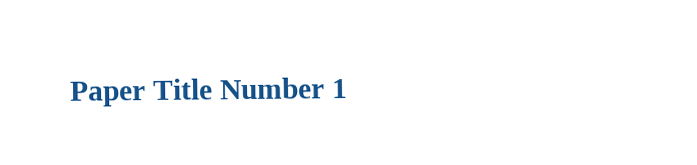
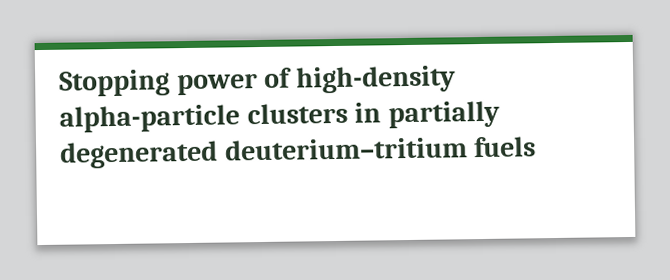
- Paper Title Number 1
+ Stopping power of high-density alpha-particle clusters in partially degenerated deuterium–tritium fuels

